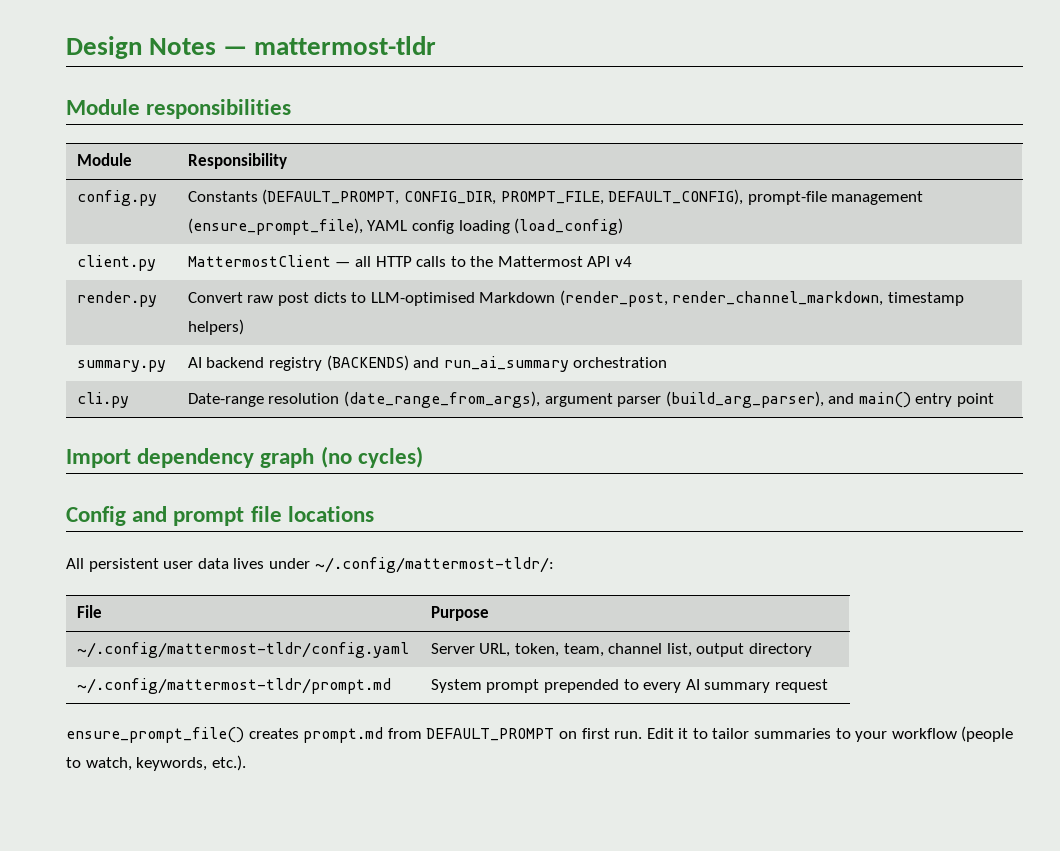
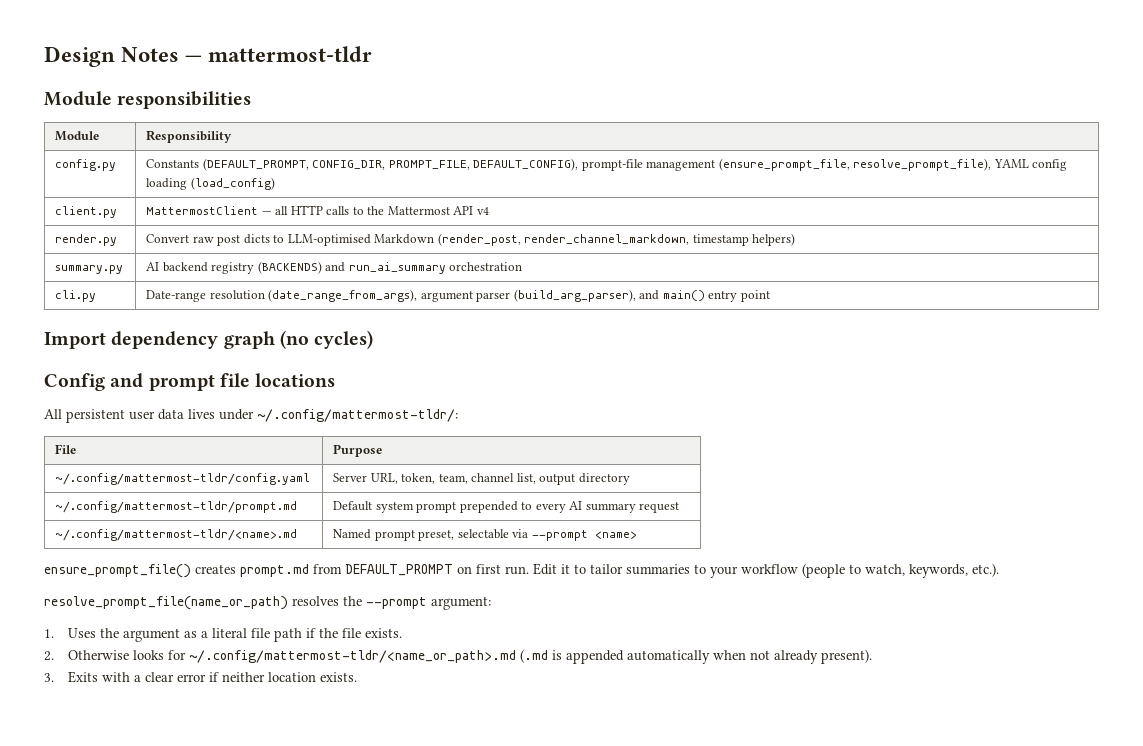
- config.py | Constants (DEFAULT_PROMPT, CONFIG_DIR, PROMPT_FILE, DEFAULT_CONFIG), prompt-file management (ensure_prompt_file), YAML config loading (load_config)
+ config.py | Constants (DEFAULT_PROMPT, CONFIG_DIR, PROMPT_FILE, DEFAULT_CONFIG), prompt-file management (ensure_prompt_file, resolve_prompt_file), YAML config loading (load_config)
- ~/.config/mattermost-tldr/prompt.md | System prompt prepended to every AI summary request
+ ~/.config/mattermost-tldr/prompt.md | Default system prompt prepended to every AI summary request
+ ~/.config/mattermost-tldr/<name>.md | Named prompt preset, selectable via --prompt <name>
+ resolve_prompt_file(name_or_path) resolves the --prompt argument:
+ 1. Uses the argument as a literal file path if the file exists.
+ 2. Otherwise looks for ~/.config/mattermost-tldr/<name_or_path>.md (.md is appended automatically when not already present).
+ 3. Exits with a clear error if neither location exists.

